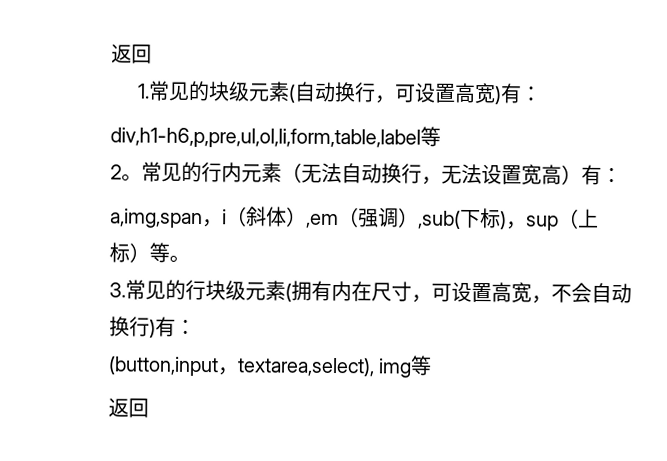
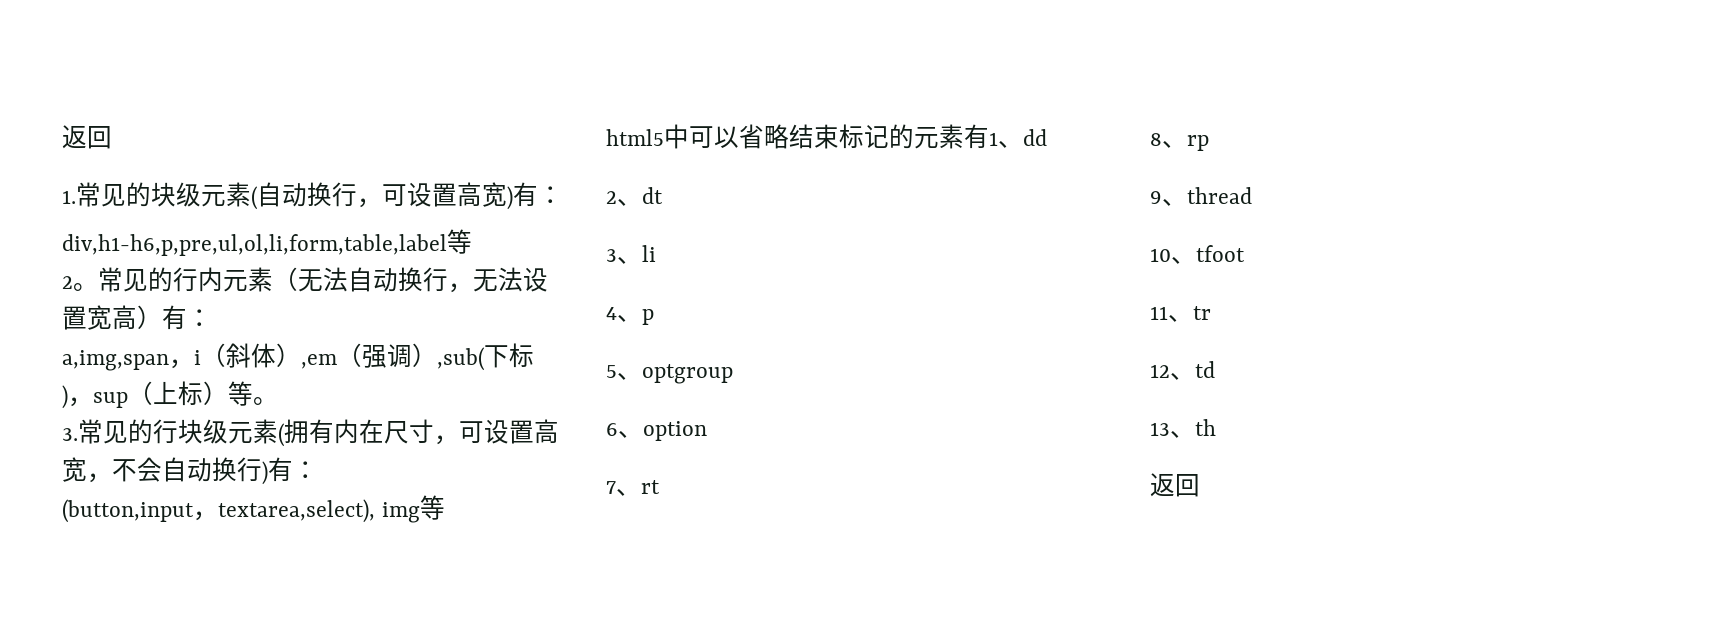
+ html5中可以省略结束标记的元素有1、dd
+ 2、dt
+ 3、li
+ 4、p
+ 5、optgroup
+ 6、option
+ 7、rt
+ 8、rp
+ 9、thread
+ 10、tfoot
+ 11、tr
+ 12、td
+ 13、th

